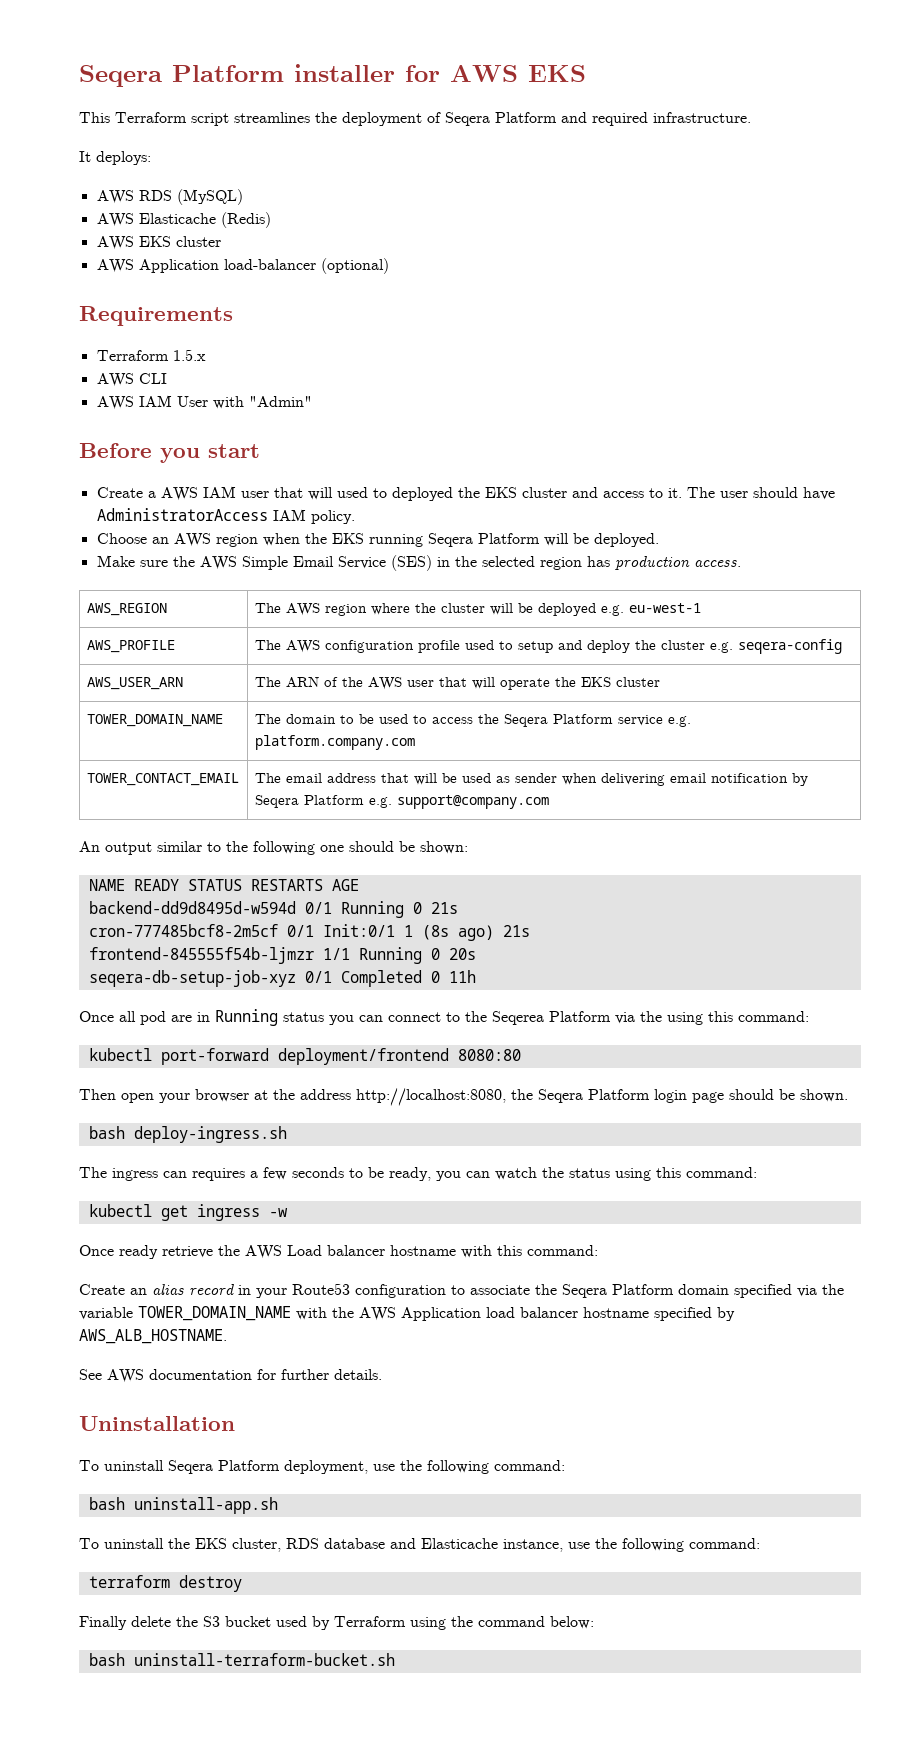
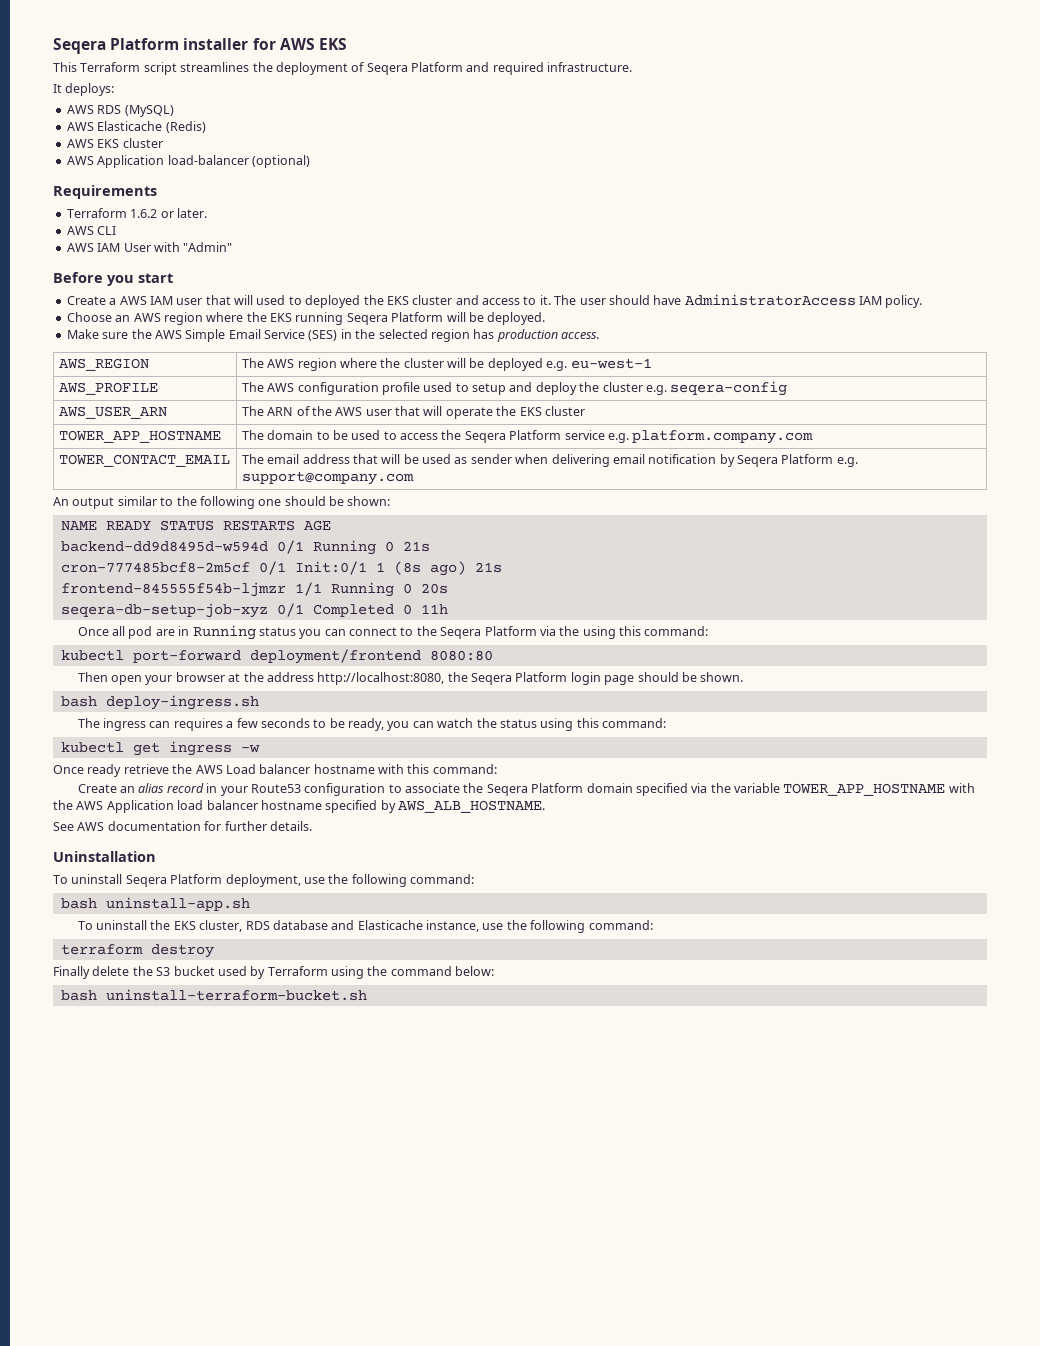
- Terraform 1.5.x
+ Terraform 1.6.2 or later.
- Choose an AWS region when the EKS running Seqera Platform will be deployed.
+ Choose an AWS region where the EKS running Seqera Platform will be deployed.
- TOWER_DOMAIN_NAME | The domain to be used to access the Seqera Platform service e.g. platform.company.com
+ TOWER_APP_HOSTNAME | The domain to be used to access the Seqera Platform service e.g. platform.company.com
- Once all pod are in Running status you can connect to the Seqerea Platform via the using this command:
+ Once all pod are in Running status you can connect to the Seqera Platform via the using this command:
- Create an alias record in your Route53 configuration to associate the Seqera Platform domain specified via the variable TOWER_DOMAIN_NAME with the AWS Application load balancer hostname specified by AWS_ALB_HOSTNAME.
+ Create an alias record in your Route53 configuration to associate the Seqera Platform domain specified via the variable TOWER_APP_HOSTNAME with the AWS Application load balancer hostname specified by AWS_ALB_HOSTNAME.

